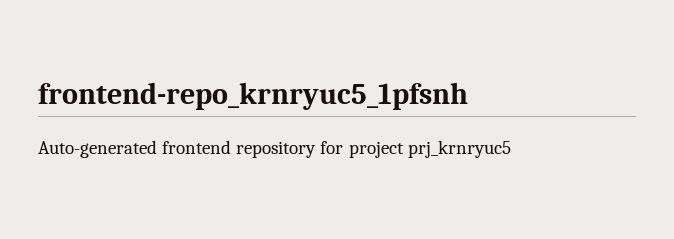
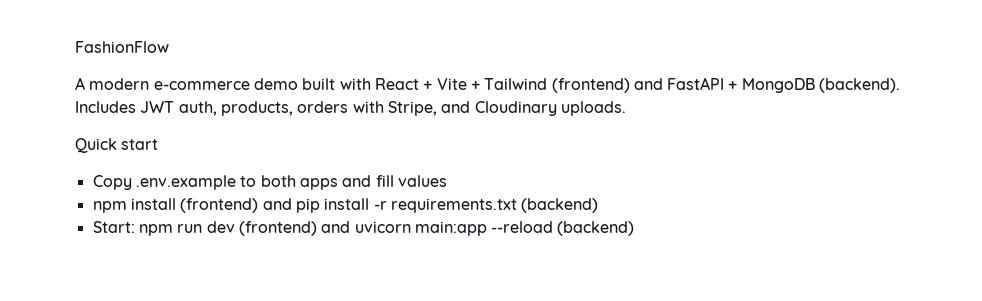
- frontend-repo_krnryuc5_1pfsnh
- Auto-generated frontend repository for project prj_krnryuc5
+ FashionFlow
+ A modern e-commerce demo built with React + Vite + Tailwind (frontend) and FastAPI + MongoDB (backend). Includes JWT auth, products, orders with Stripe, and Cloudinary uploads.
+ Quick start
+ Copy .env.example to both apps and fill values
+ npm install (frontend) and pip install -r requirements.txt (backend)
+ Start: npm run dev (frontend) and uvicorn main:app --reload (backend)

